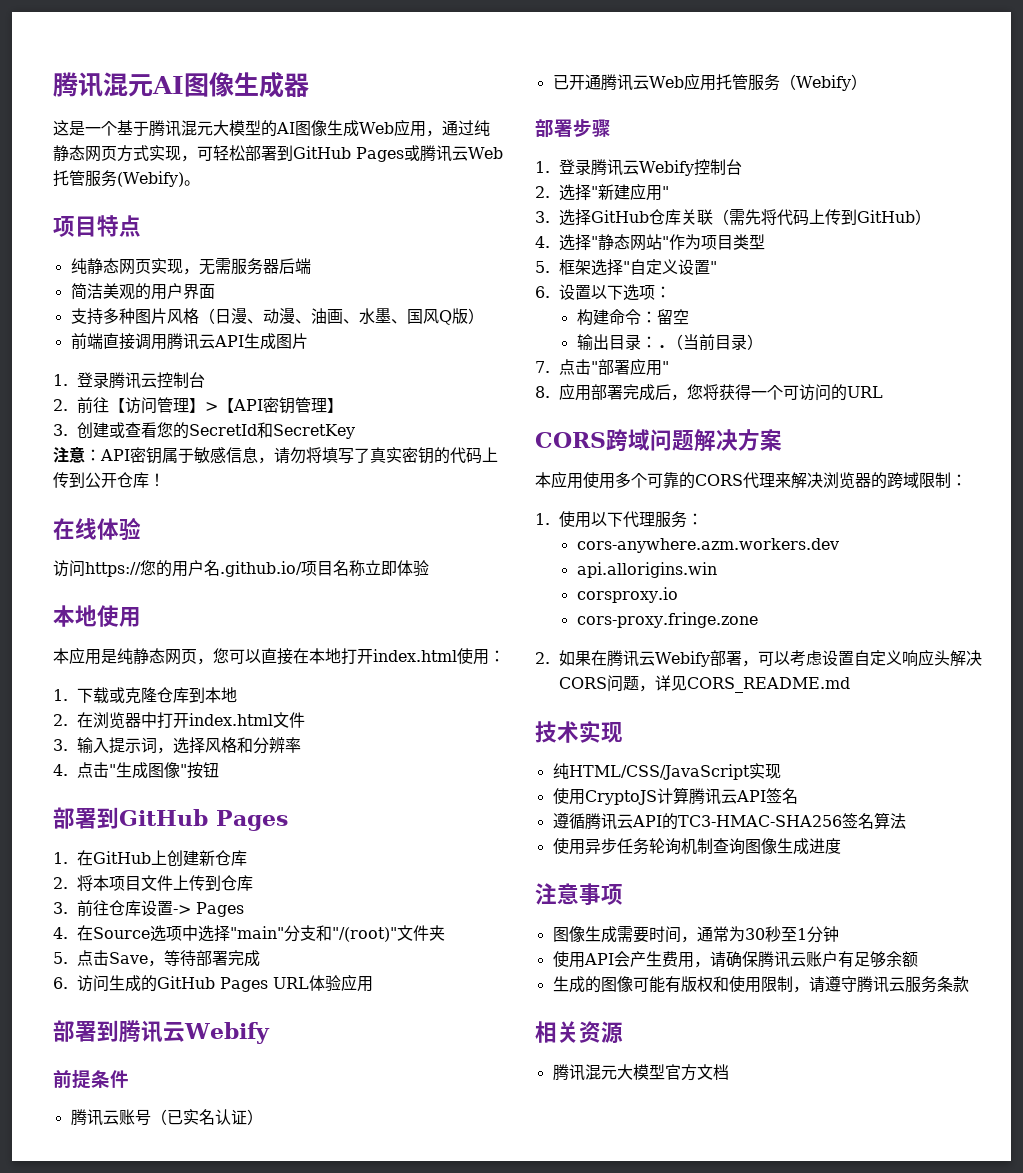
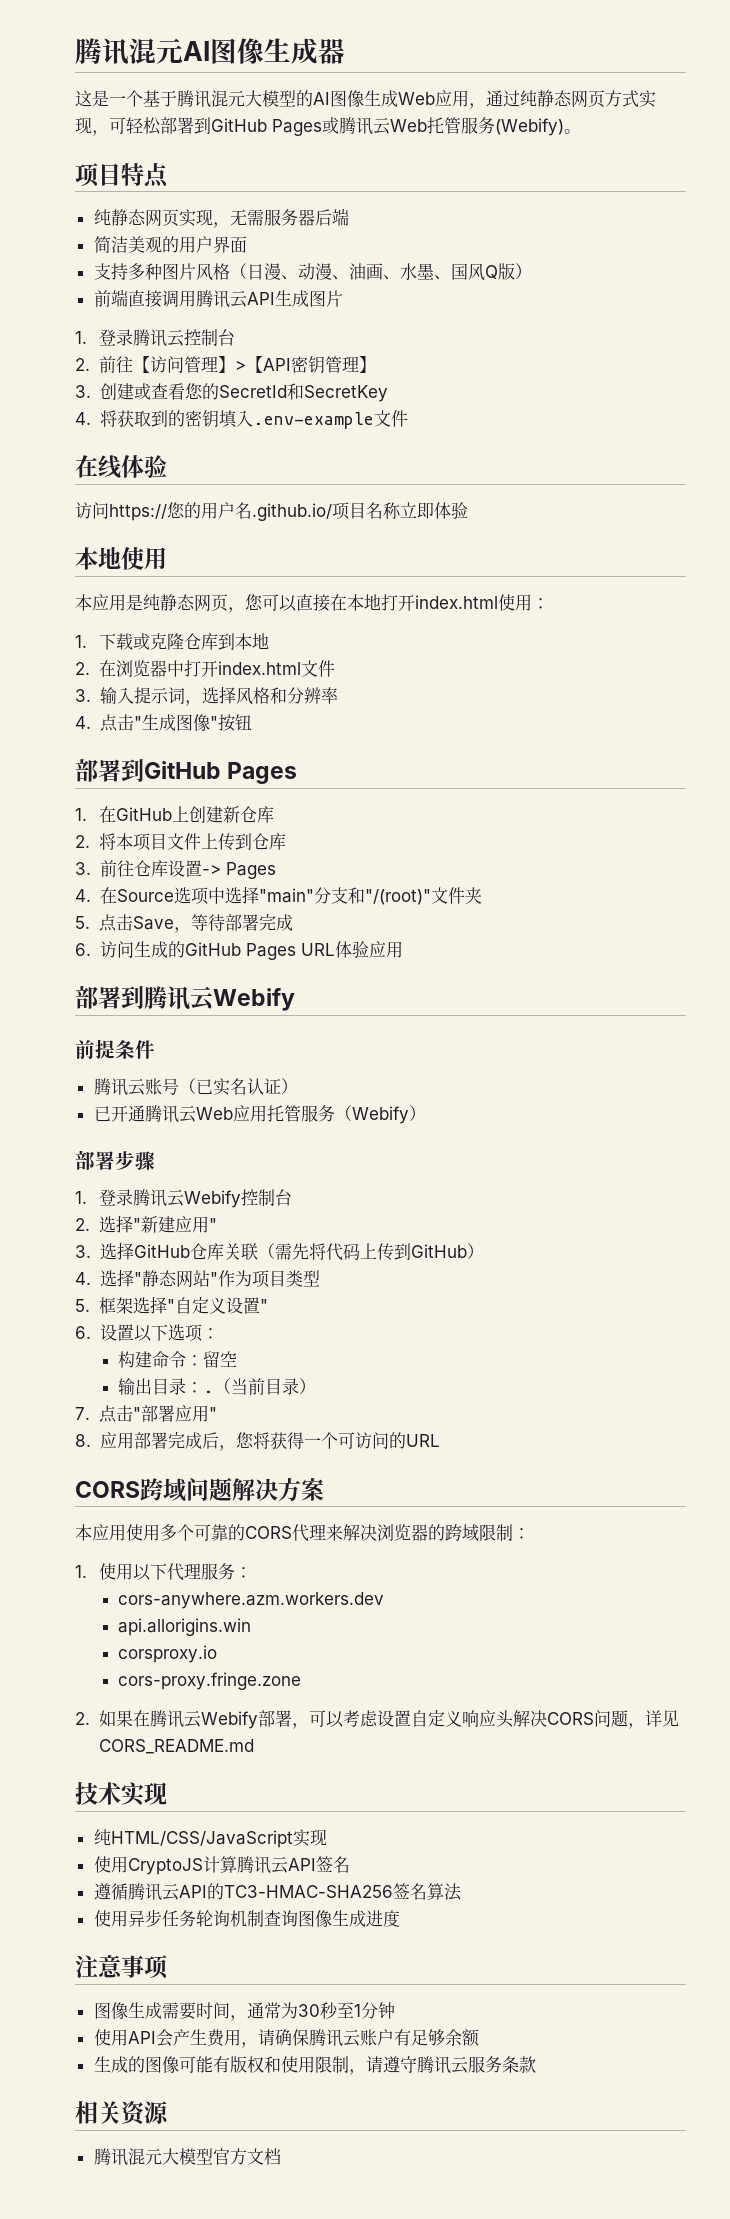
- 注意：API密钥属于敏感信息，请勿将填写了真实密钥的代码上传到公开仓库！
+ 4.将获取到的密钥填入.env-example文件

